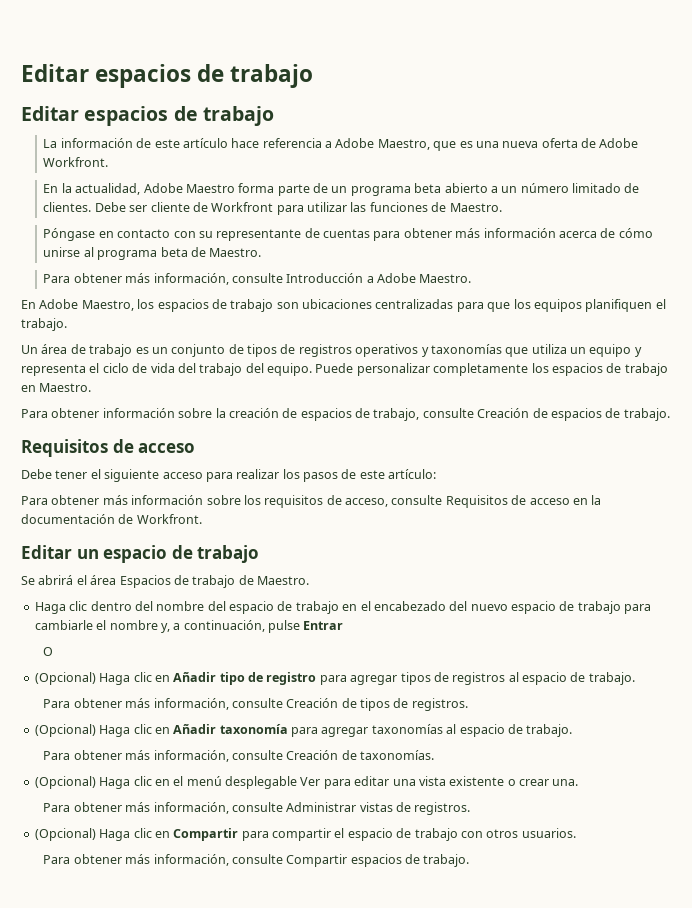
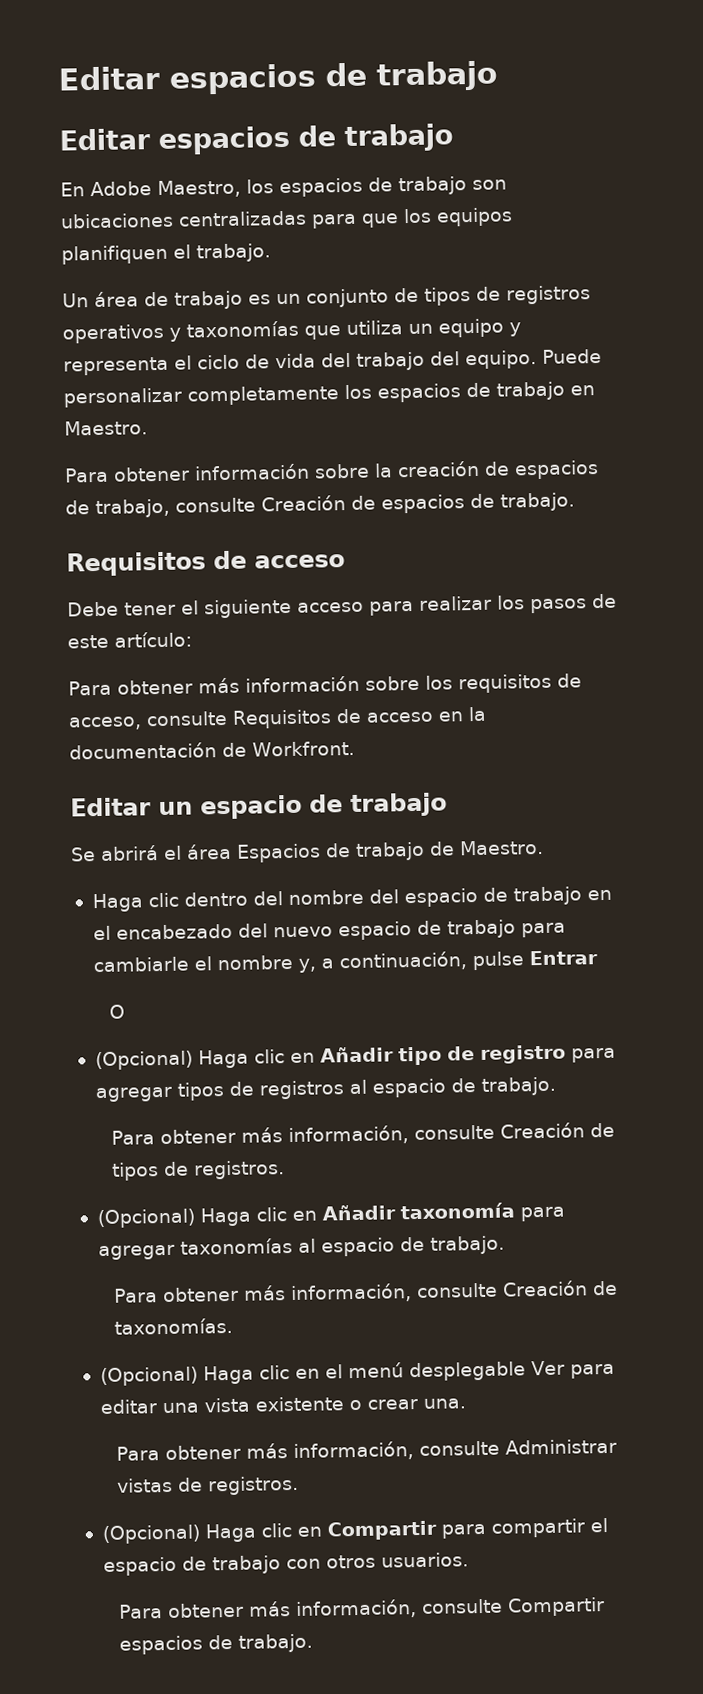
- La información de este artículo hace referencia a Adobe Maestro, que es una nueva oferta de Adobe Workfront.
- En la actualidad, Adobe Maestro forma parte de un programa beta abierto a un número limitado de clientes. Debe ser cliente de Workfront para utilizar las funciones de Maestro.
- Póngase en contacto con su representante de cuentas para obtener más información acerca de cómo unirse al programa beta de Maestro.
- Para obtener más información, consulte Introducción a Adobe Maestro.

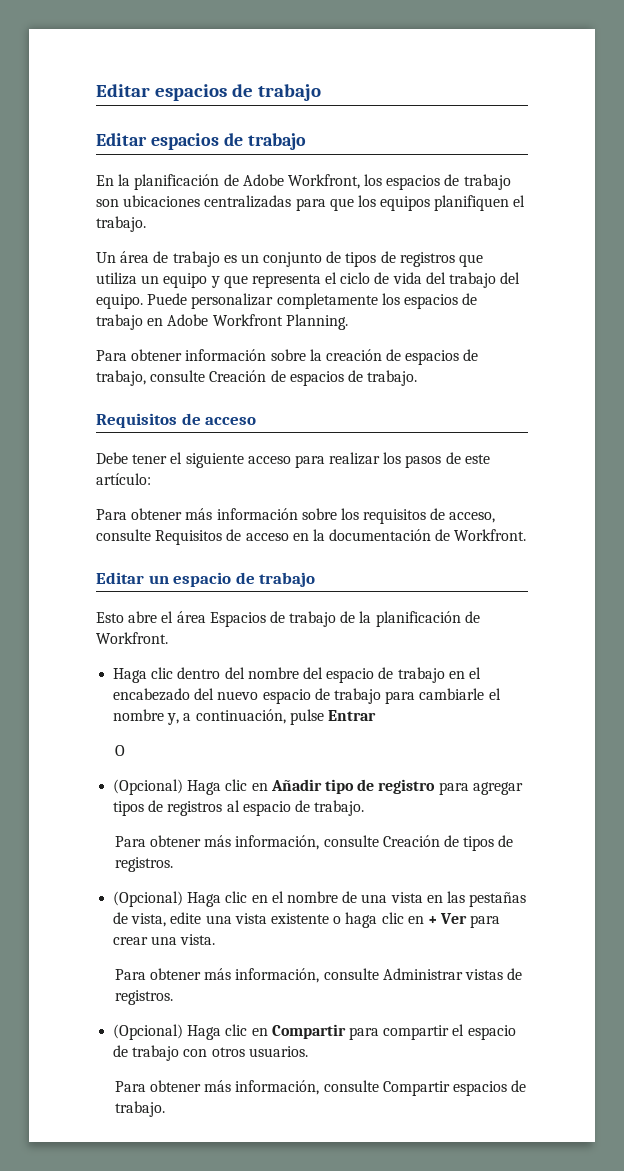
- En Adobe Maestro, los espacios de trabajo son ubicaciones centralizadas para que los equipos planifiquen el trabajo.
+ En la planificación de Adobe Workfront, los espacios de trabajo son ubicaciones centralizadas para que los equipos planifiquen el trabajo.
- Un área de trabajo es un conjunto de tipos de registros operativos y taxonomías que utiliza un equipo y representa el ciclo de vida del trabajo del equipo.
+ Un área de trabajo es un conjunto de tipos de registros que utiliza un equipo y que representa el ciclo de vida del trabajo del equipo.
- Puede personalizar completamente los espacios de trabajo en Maestro.
+ Puede personalizar completamente los espacios de trabajo en Adobe Workfront Planning.
- Se abrirá el área Espacios de trabajo de Maestro.
+ Esto abre el área Espacios de trabajo de la planificación de Workfront.
- (Opcional) Haga clic en Añadir taxonomía para agregar taxonomías al espacio de trabajo.
- Para obtener más información, consulte Creación de taxonomías.
- (Opcional) Haga clic en el menú desplegable Ver para editar una vista existente o crear una.
+ (Opcional) Haga clic en el nombre de una vista en las pestañas de vista, edite una vista existente o haga clic en + Ver para crear una vista.

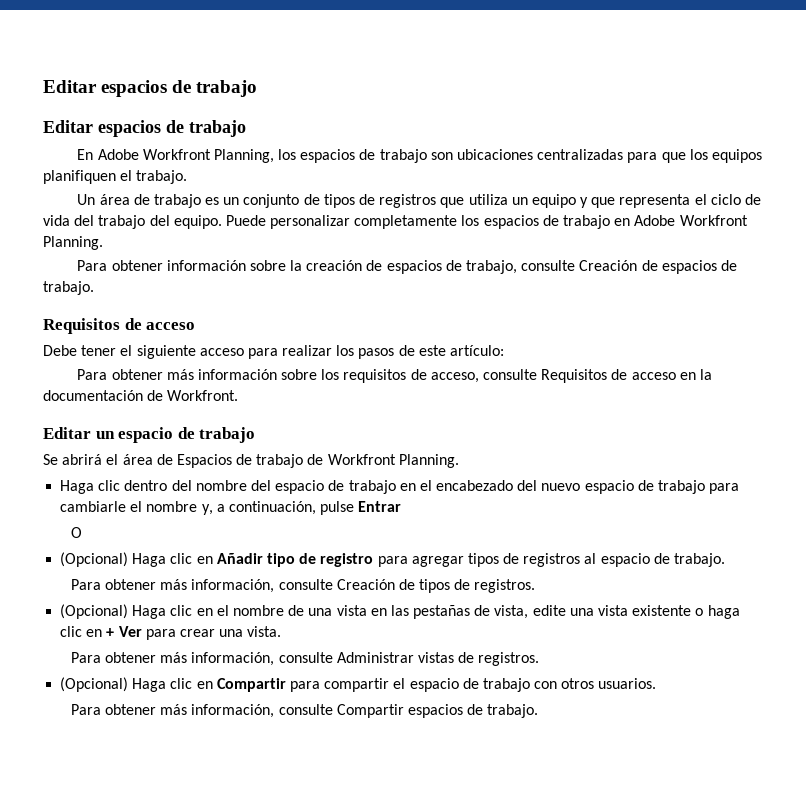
- En la planificación de Adobe Workfront, los espacios de trabajo son ubicaciones centralizadas para que los equipos planifiquen el trabajo.
+ En Adobe Workfront Planning, los espacios de trabajo son ubicaciones centralizadas para que los equipos planifiquen el trabajo.
- Esto abre el área Espacios de trabajo de la planificación de Workfront.
+ Se abrirá el área de Espacios de trabajo de Workfront Planning.

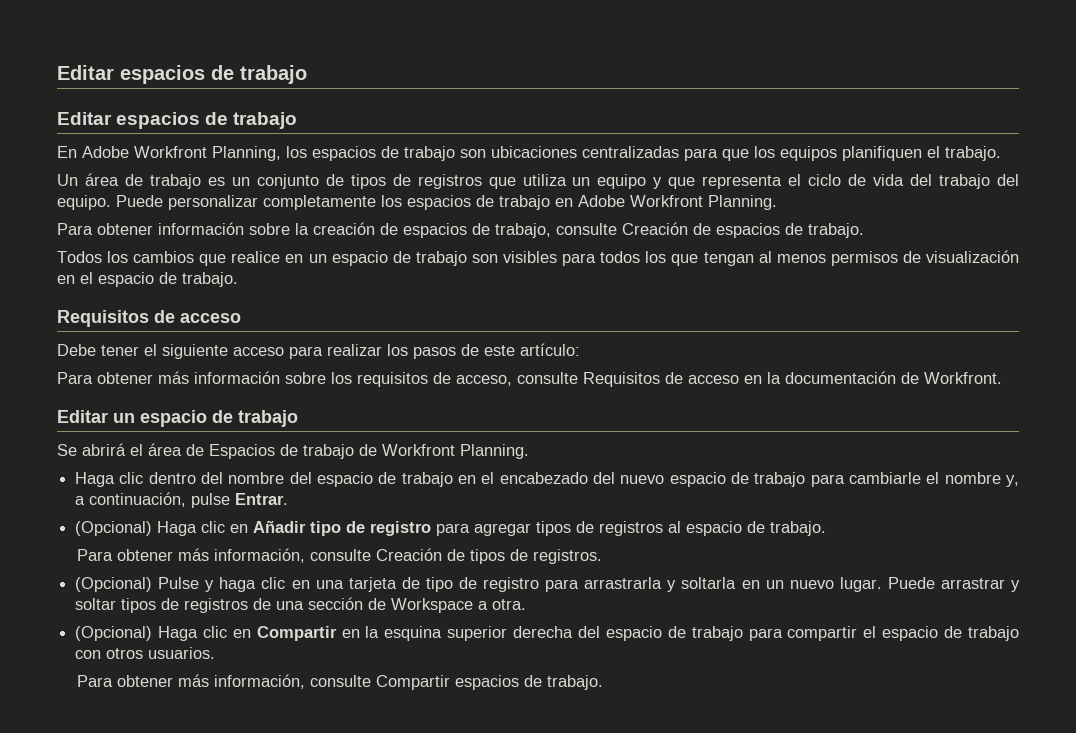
+ Todos los cambios que realice en un espacio de trabajo son visibles para todos los que tengan al menos permisos de visualización en el espacio de trabajo.
- Haga clic dentro del nombre del espacio de trabajo en el encabezado del nuevo espacio de trabajo para cambiarle el nombre y, a continuación, pulse Entrar
- O
+ Haga clic dentro del nombre del espacio de trabajo en el encabezado del nuevo espacio de trabajo para cambiarle el nombre y, a continuación, pulse Entrar.
- (Opcional) Haga clic en el nombre de una vista en las pestañas de vista, edite una vista existente o haga clic en + Ver para crear una vista.
- Para obtener más información, consulte Administrar vistas de registros.
+ (Opcional) Pulse y haga clic en una tarjeta de tipo de registro para arrastrarla y soltarla en un nuevo lugar. Puede arrastrar y soltar tipos de registros de una sección de Workspace a otra.
- (Opcional) Haga clic en Compartir para compartir el espacio de trabajo con otros usuarios.
+ (Opcional) Haga clic en Compartir en la esquina superior derecha del espacio de trabajo para compartir el espacio de trabajo con otros usuarios.

